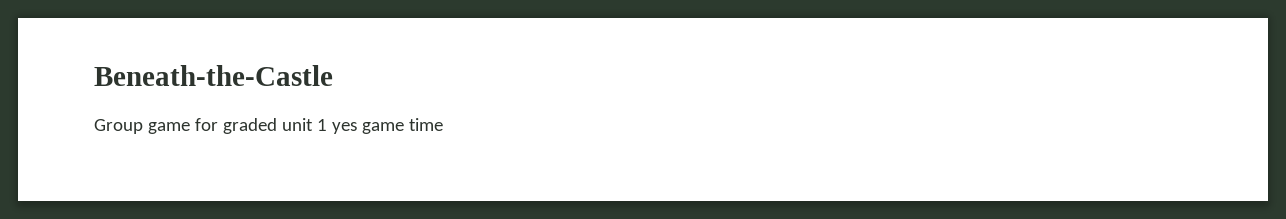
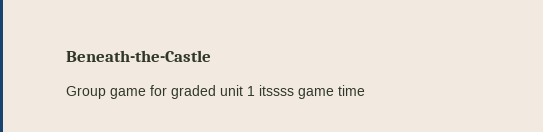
- Group game for graded unit 1 yes game time
+ Group game for graded unit 1 itssss game time

